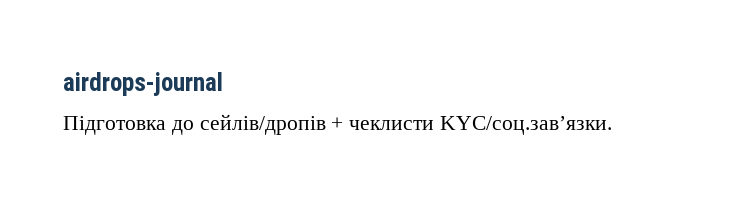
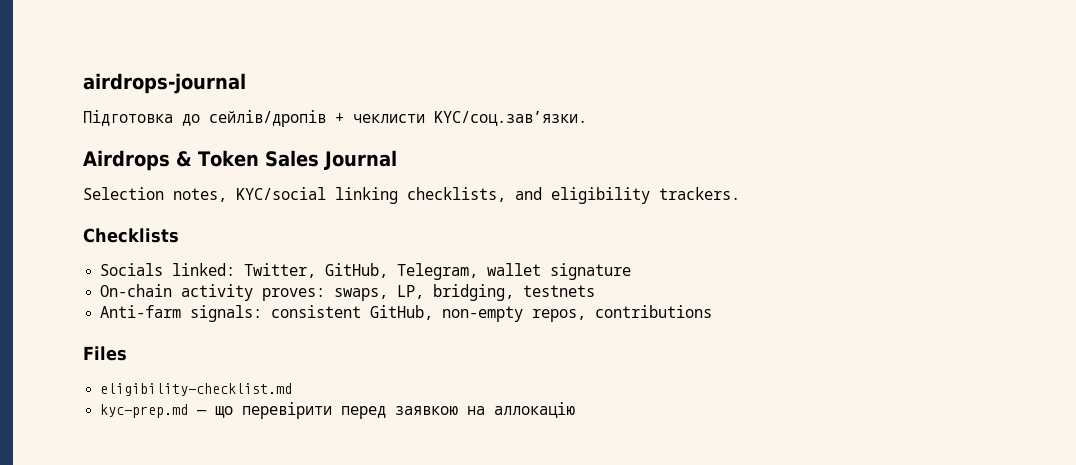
+ Airdrops & Token Sales Journal
+ Selection notes, KYC/social linking checklists, and eligibility trackers.
+ Checklists
+ Socials linked: Twitter, GitHub, Telegram, wallet signature
+ On-chain activity proves: swaps, LP, bridging, testnets
+ Anti-farm signals: consistent GitHub, non-empty repos, contributions
+ Files
+ eligibility-checklist.md
+ kyc-prep.md — що перевірити перед заявкою на аллокацію

